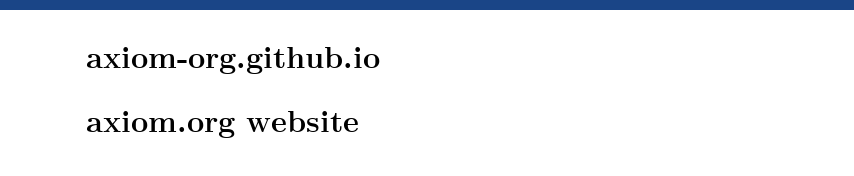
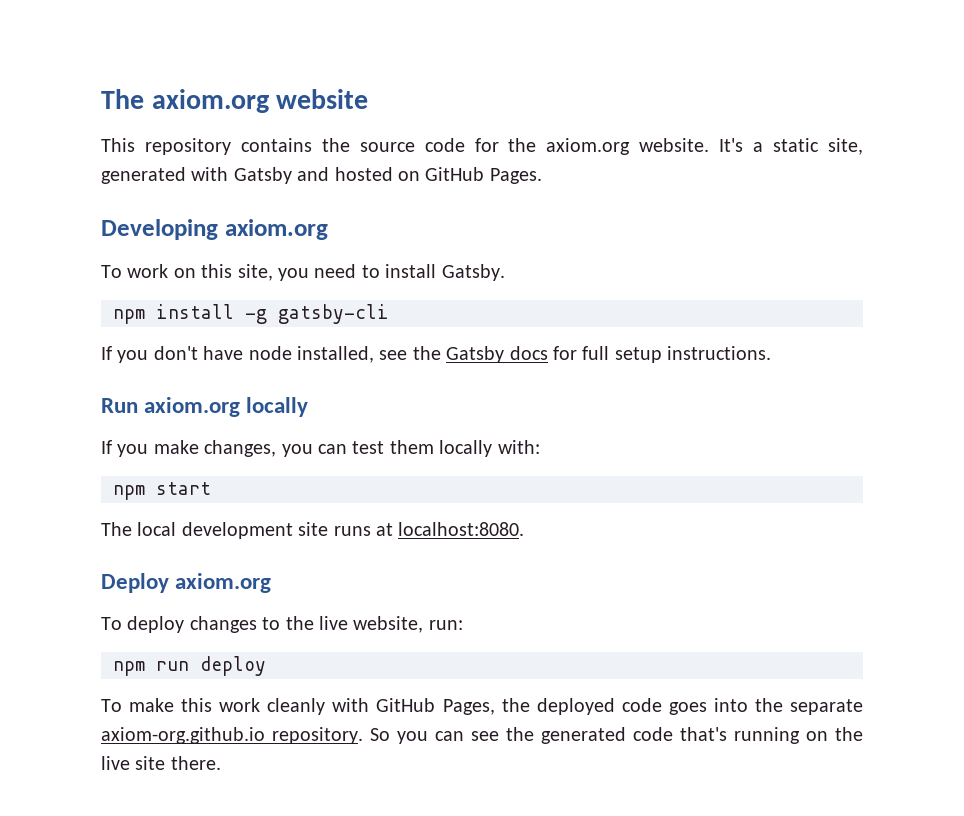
- axiom-org.github.io
- axiom.org website
+ The axiom.org website
+ This repository contains the source code for the axiom.org website. It's a static site, generated with Gatsby and hosted on GitHub Pages.
+ Developing axiom.org
+ To work on this site, you need to install Gatsby.
+ npm install -g gatsby-cli
+ If you don't have node installed, see the Gatsby docs for full setup instructions.
+ Run axiom.org locally
+ If you make changes, you can test them locally with:
+ npm start
+ The local development site runs at localhost:8080.
+ Deploy axiom.org
+ To deploy changes to the live website, run:
+ npm run deploy
+ To make this work cleanly with GitHub Pages, the deployed code goes into the separate axiom-org.github.io repository. So you can see the generated code that's running on the live site there.

